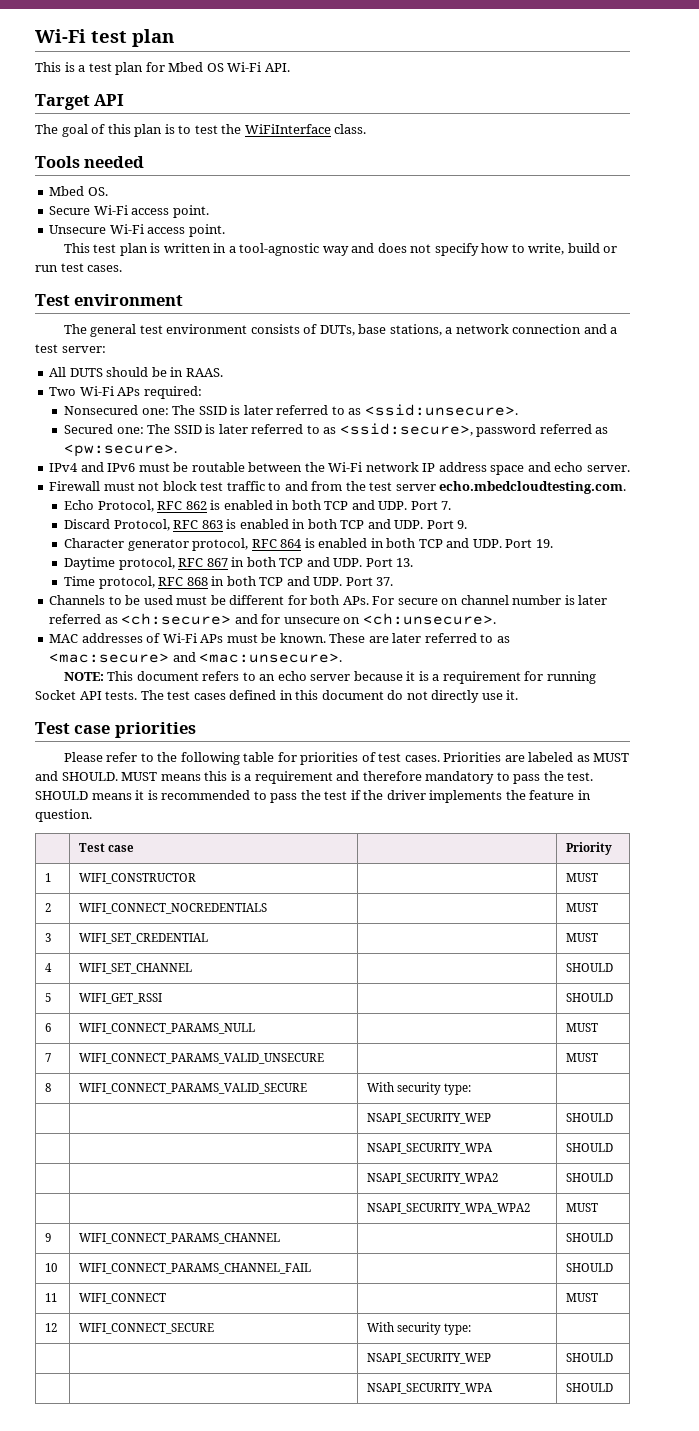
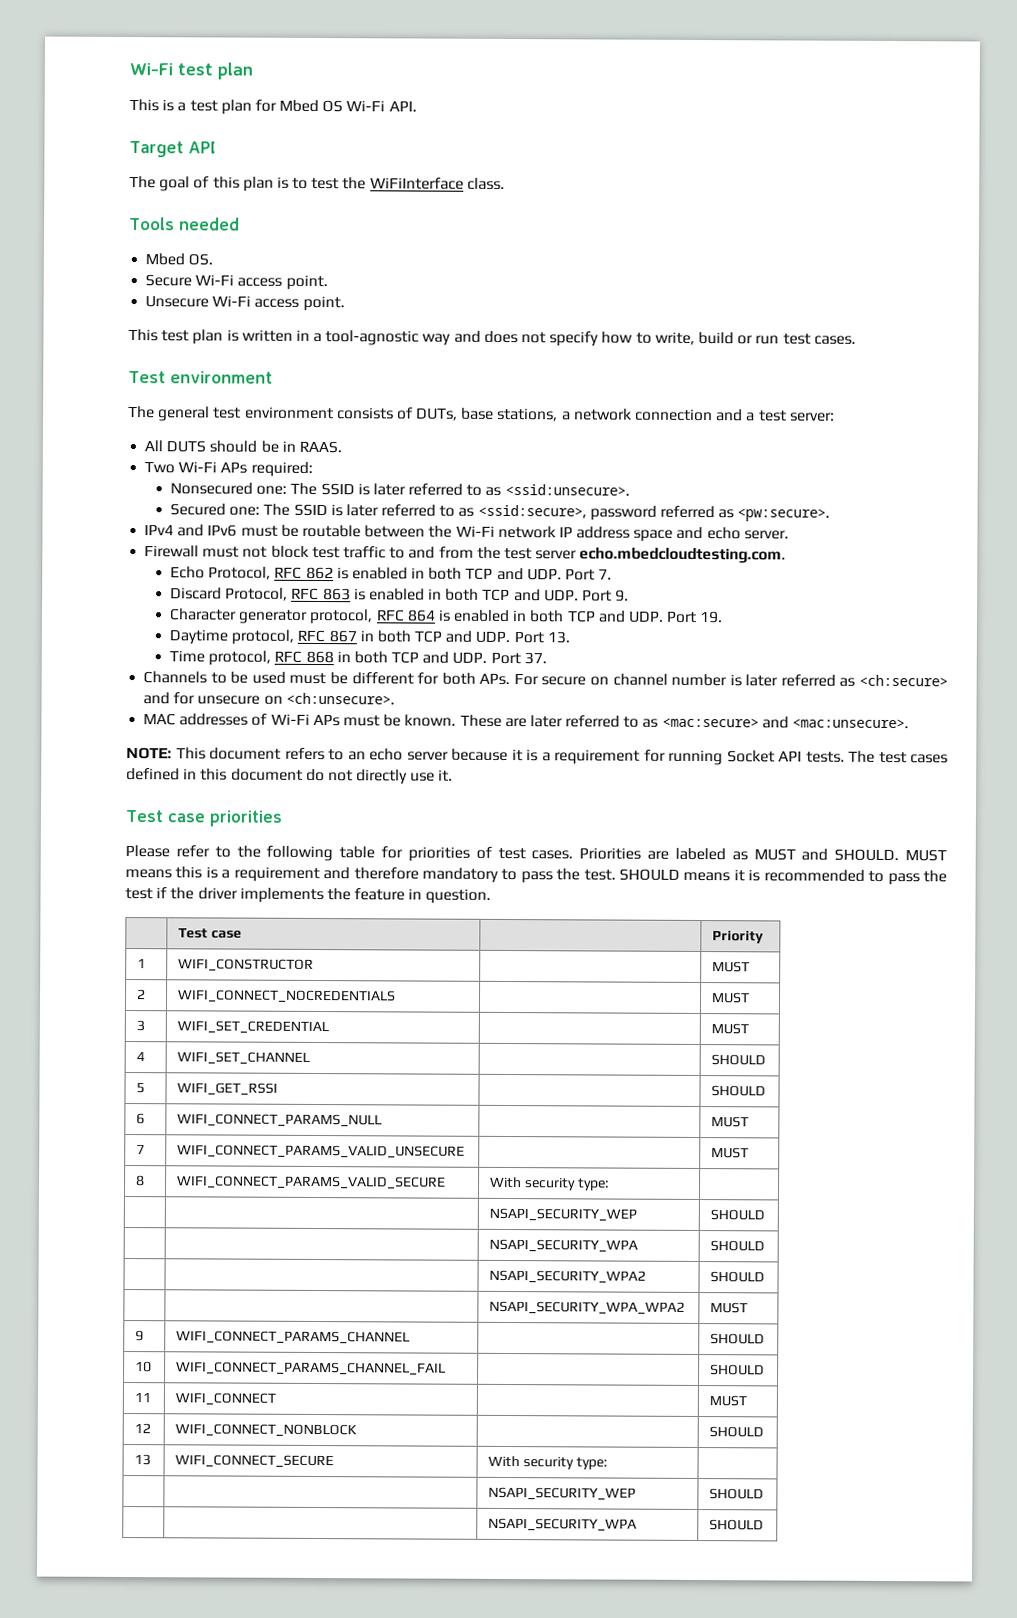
- 12 | WIFI_CONNECT_SECURE | With security type: |
+ 12 | WIFI_CONNECT_NONBLOCK | | SHOULD
+ 13 | WIFI_CONNECT_SECURE | With security type: |

